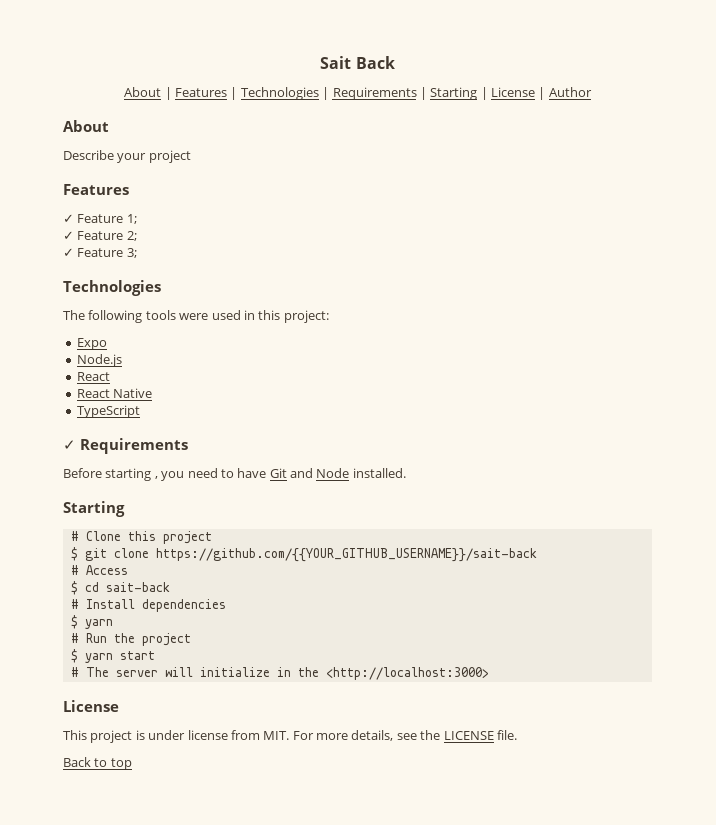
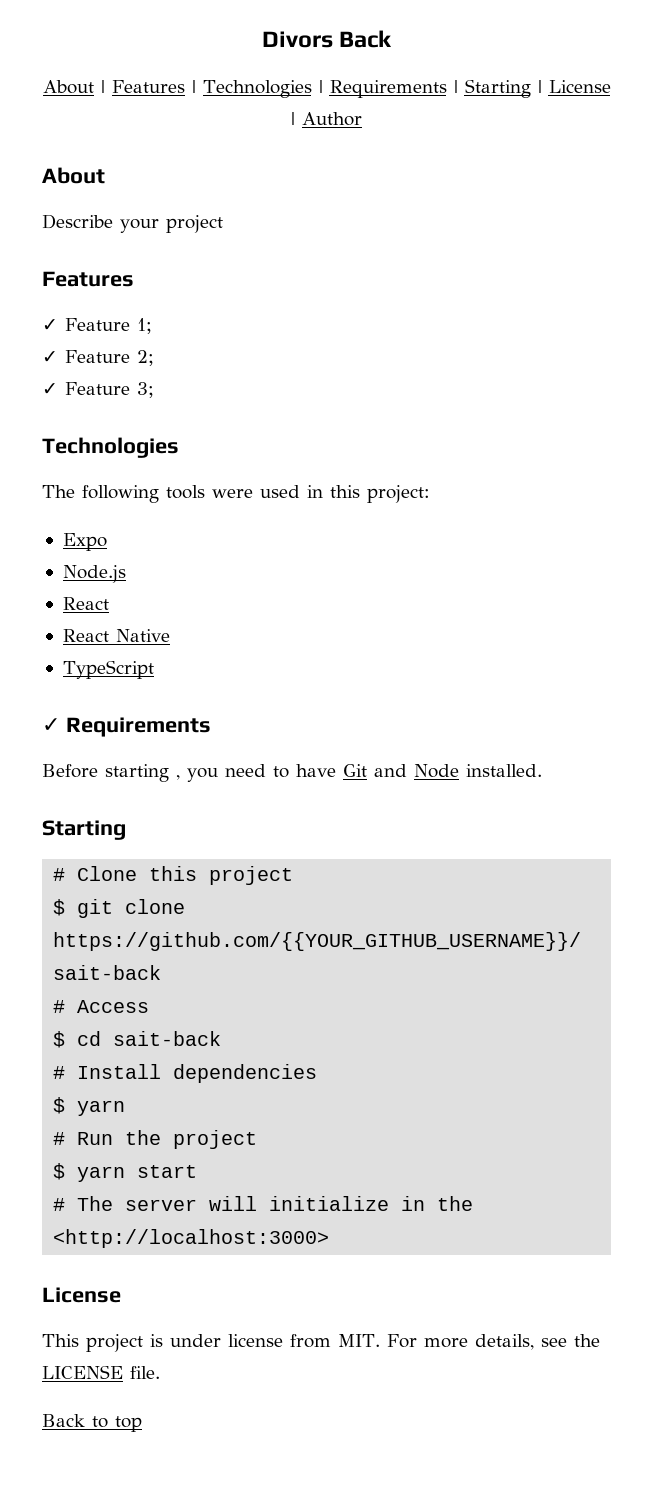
- Sait Back
+ Divors Back

